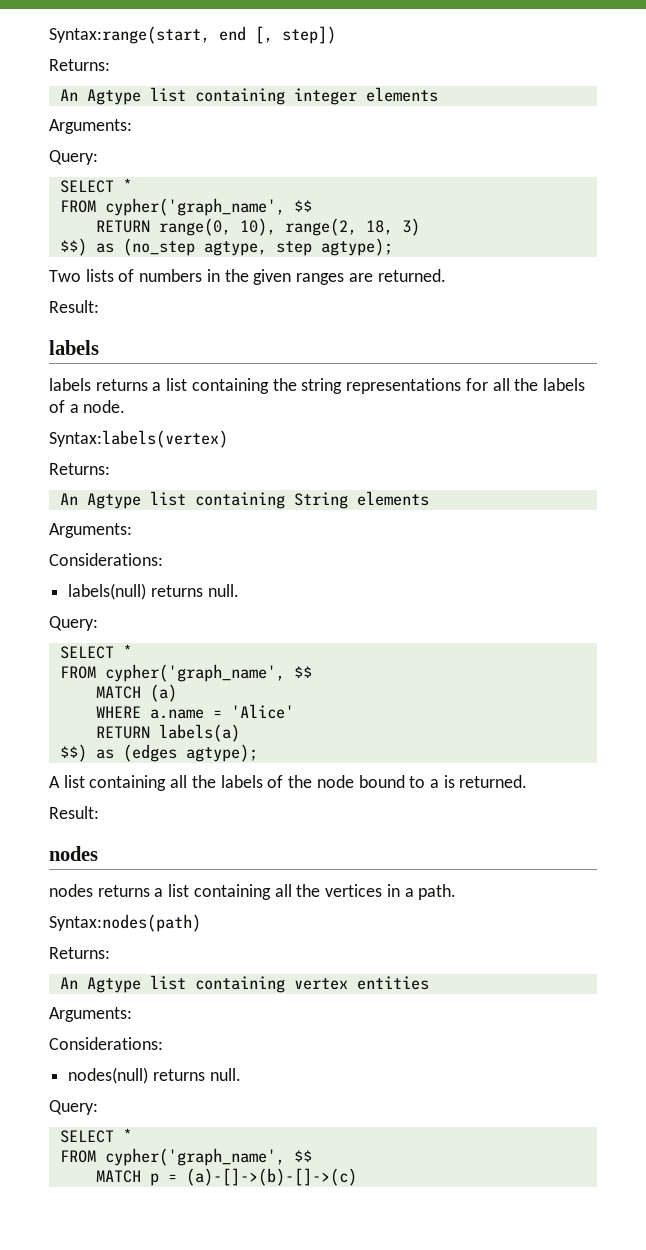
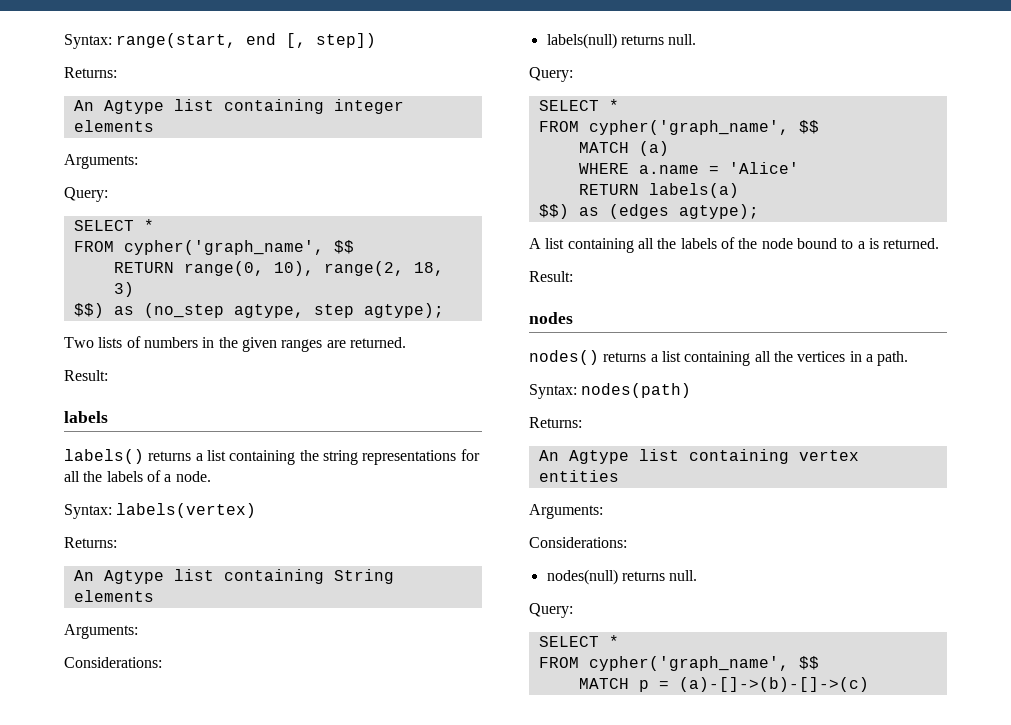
- Syntax:range(start, end [, step])
+ Syntax: range(start, end [, step])
- labels returns a list containing the string representations for all the labels of a node.
+ labels() returns a list containing the string representations for all the labels of a node.
- Syntax:labels(vertex)
+ Syntax: labels(vertex)
- nodes returns a list containing all the vertices in a path.
+ nodes() returns a list containing all the vertices in a path.
- Syntax:nodes(path)
+ Syntax: nodes(path)

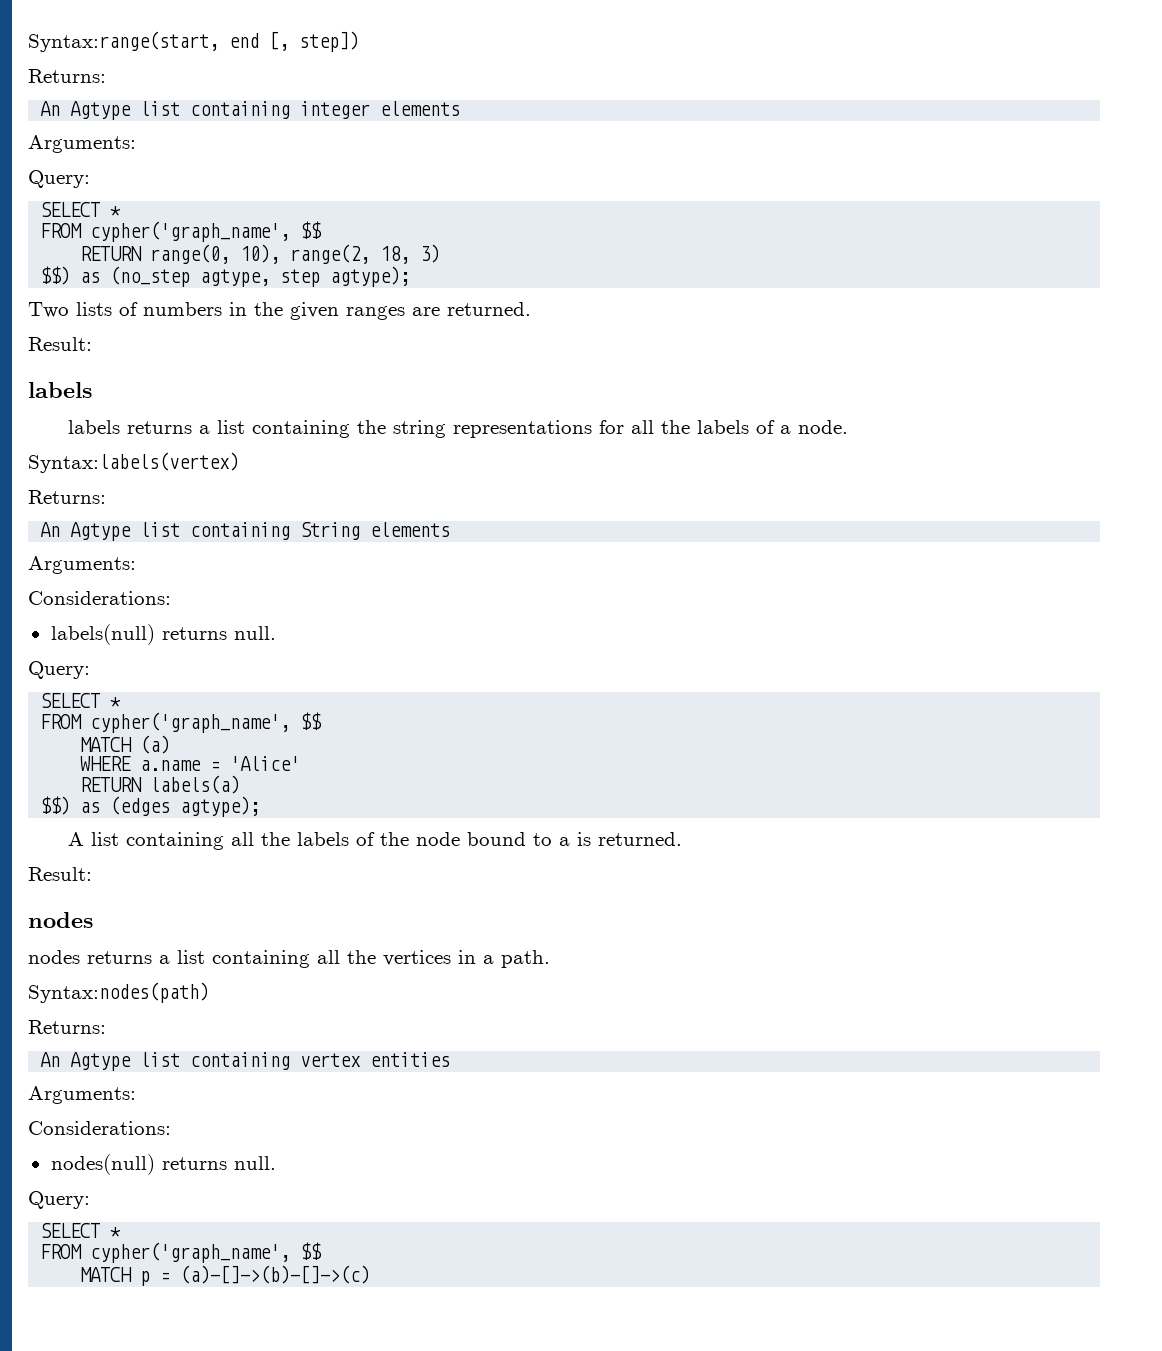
- Syntax: range(start, end [, step])
+ Syntax:range(start, end [, step])
- labels() returns a list containing the string representations for all the labels of a node.
+ labels returns a list containing the string representations for all the labels of a node.
- Syntax: labels(vertex)
+ Syntax:labels(vertex)
- nodes() returns a list containing all the vertices in a path.
+ nodes returns a list containing all the vertices in a path.
- Syntax: nodes(path)
+ Syntax:nodes(path)

